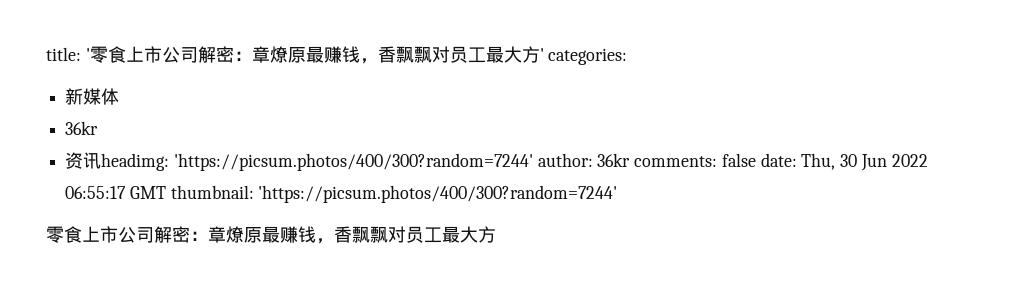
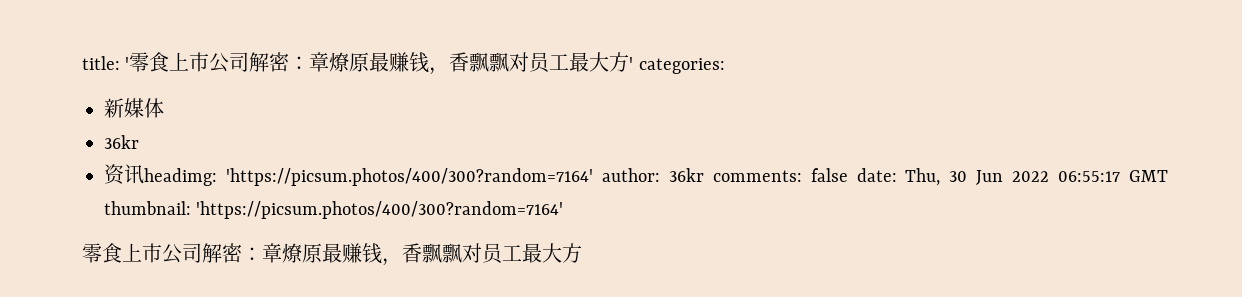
- 资讯headimg: 'https://picsum.photos/400/300?random=7244' author: 36kr comments: false date: Thu, 30 Jun 2022 06:55:17 GMT thumbnail: 'https://picsum.photos/400/300?random=7244'
+ 资讯headimg: 'https://picsum.photos/400/300?random=7164' author: 36kr comments: false date: Thu, 30 Jun 2022 06:55:17 GMT thumbnail: 'https://picsum.photos/400/300?random=7164'

